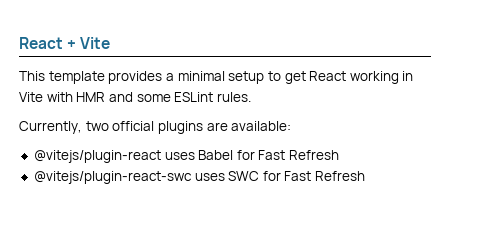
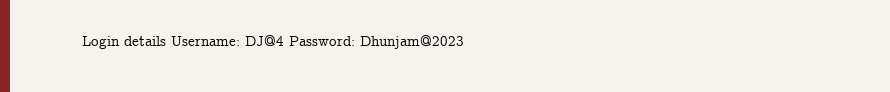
- React + Vite
- This template provides a minimal setup to get React working in Vite with HMR and some ESLint rules.
- Currently, two official plugins are available:
- @vitejs/plugin-react uses Babel for Fast Refresh
- @vitejs/plugin-react-swc uses SWC for Fast Refresh
+ Login details Username: DJ@4 Password: Dhunjam@2023

